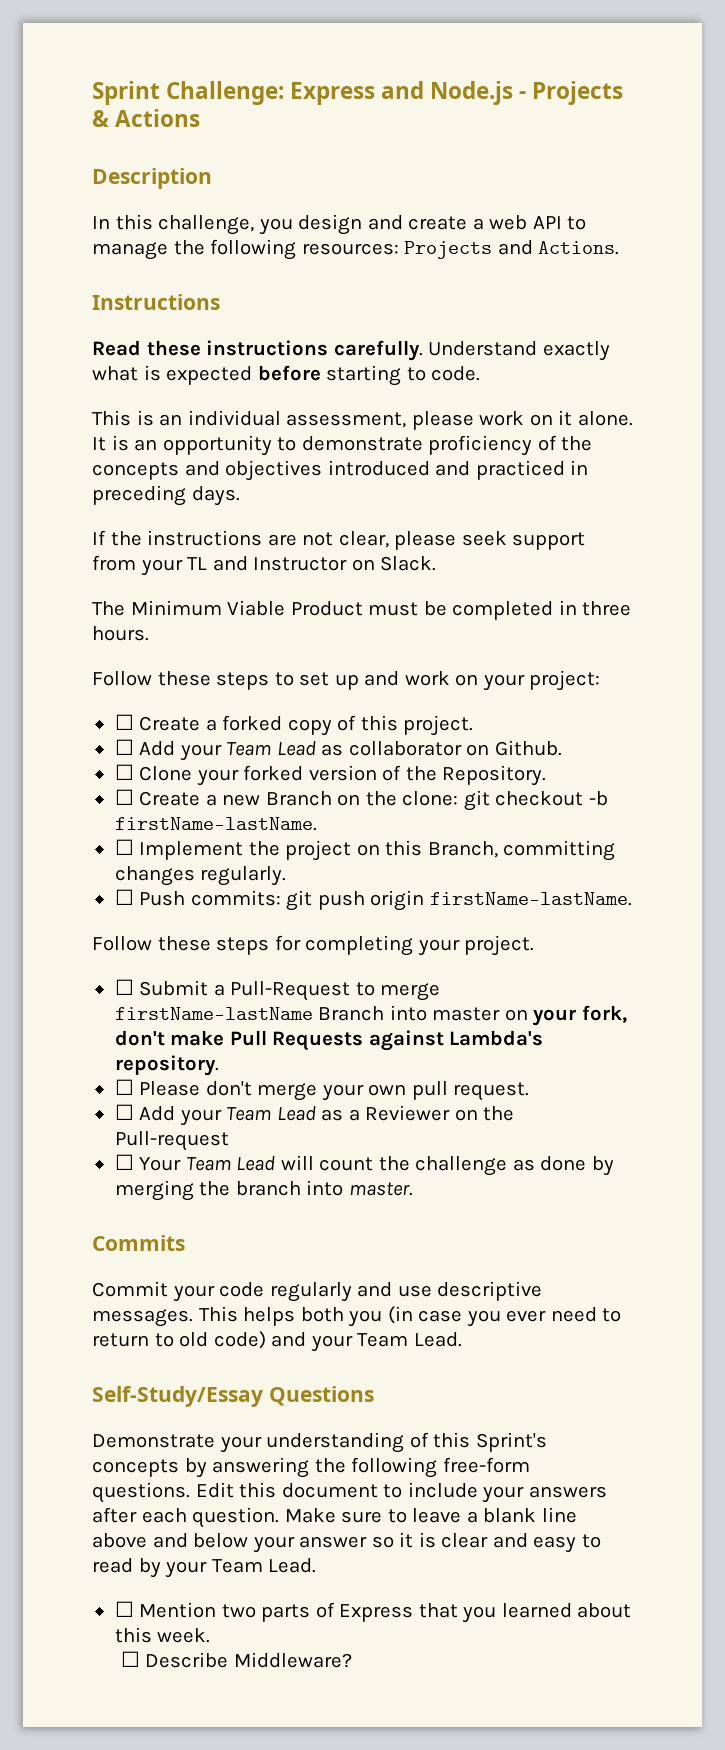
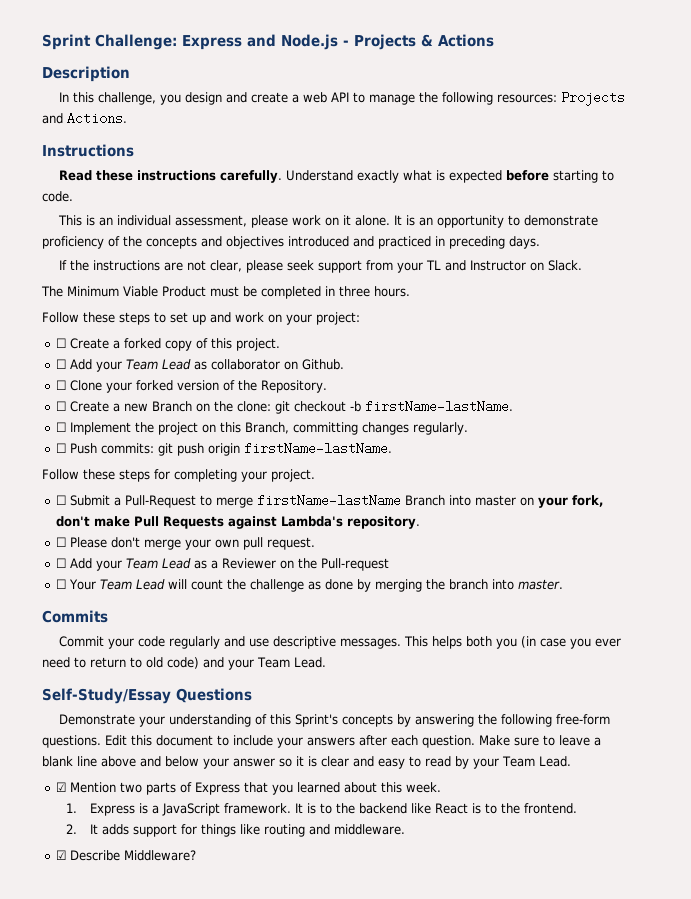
- ☐ Mention two parts of Express that you learned about this week.
+ ☑ Mention two parts of Express that you learned about this week.
- ☐ Describe Middleware?
+ 1. Express is a JavaScript framework. It is to the backend like React is to the frontend.
+ 2. It adds support for things like routing and middleware.
+ ☑ Describe Middleware?

